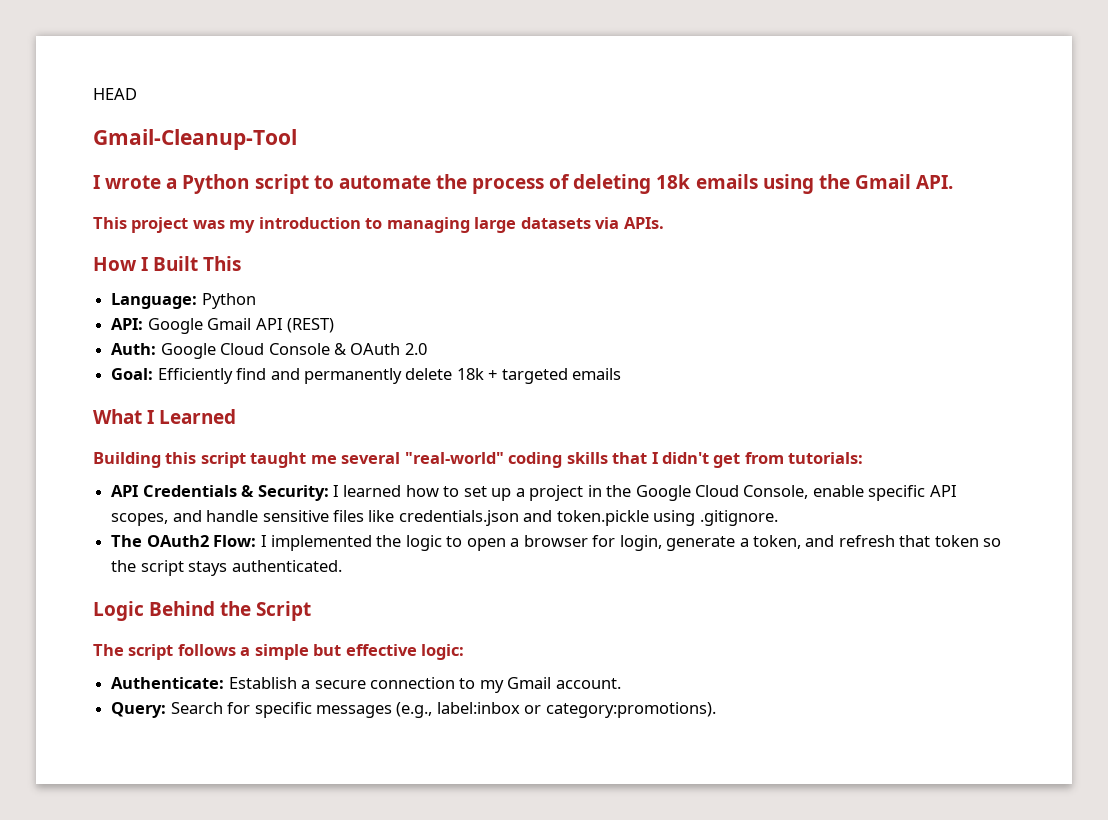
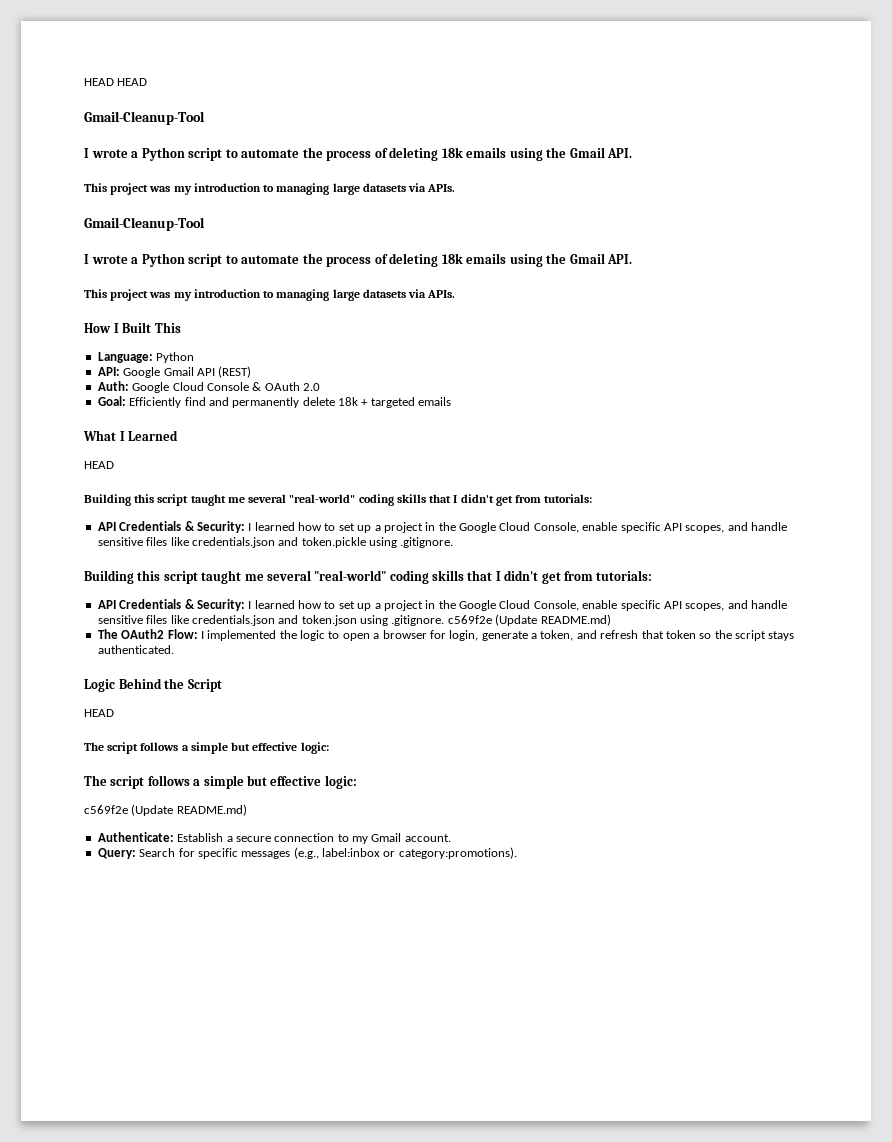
- HEAD
+ HEAD HEAD
+ Gmail-Cleanup-Tool
+ I wrote a Python script to automate the process of deleting 18k emails using the Gmail API.
+ This project was my introduction to managing large datasets via APIs.
  What I Learned
+ HEAD
  API Credentials & Security: I learned how to set up a project in the Google Cloud Console, enable specific API scopes, and handle sensitive files like credentials.json and token.pickle using .gitignore.
+ Building this script taught me several "real-world" coding skills that I didn't get from tutorials:
+ API Credentials & Security: I learned how to set up a project in the Google Cloud Console, enable specific API scopes, and handle sensitive files like credentials.json and token.json using .gitignore. c569f2e (Update README.md)
  Logic Behind the Script
+ HEAD
  The script follows a simple but effective logic:
+ The script follows a simple but effective logic:
+ c569f2e (Update README.md)

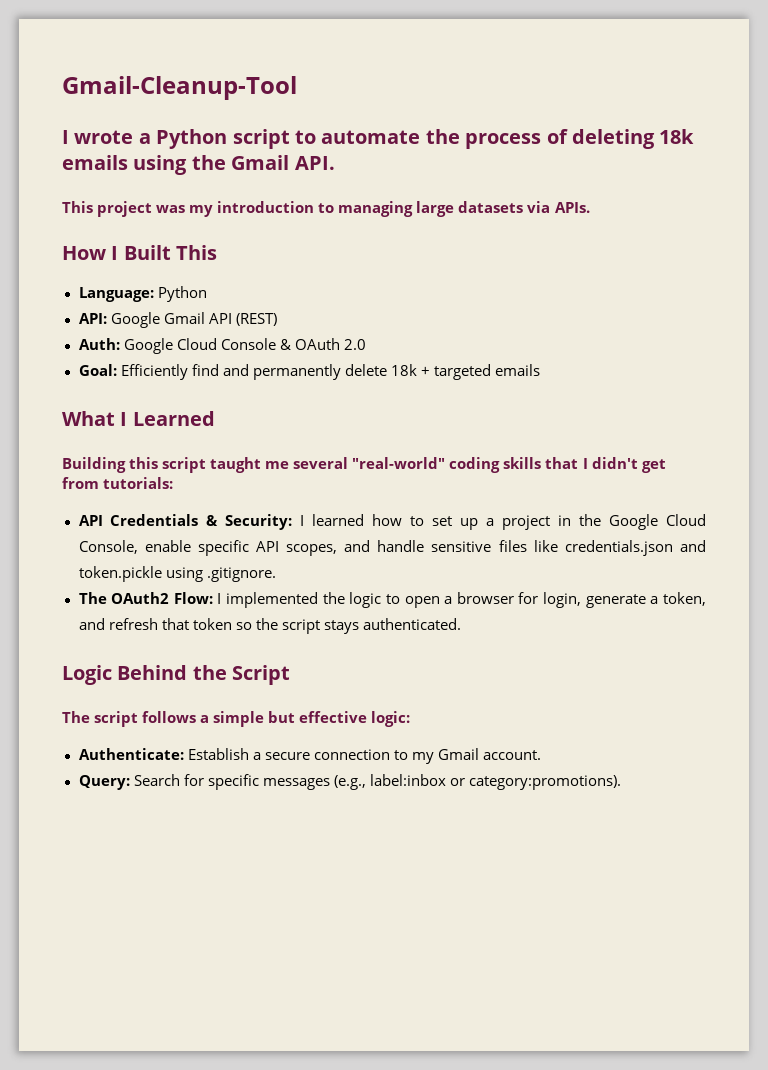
- HEAD HEAD
- Gmail-Cleanup-Tool
- I wrote a Python script to automate the process of deleting 18k emails using the Gmail API.
- This project was my introduction to managing large datasets via APIs.
  What I Learned
- HEAD
  API Credentials & Security: I learned how to set up a project in the Google Cloud Console, enable specific API scopes, and handle sensitive files like credentials.json and token.pickle using .gitignore.
- Building this script taught me several "real-world" coding skills that I didn't get from tutorials:
- API Credentials & Security: I learned how to set up a project in the Google Cloud Console, enable specific API scopes, and handle sensitive files like credentials.json and token.json using .gitignore. c569f2e (Update README.md)
  Logic Behind the Script
- HEAD
  The script follows a simple but effective logic:
- The script follows a simple but effective logic:
- c569f2e (Update README.md)

